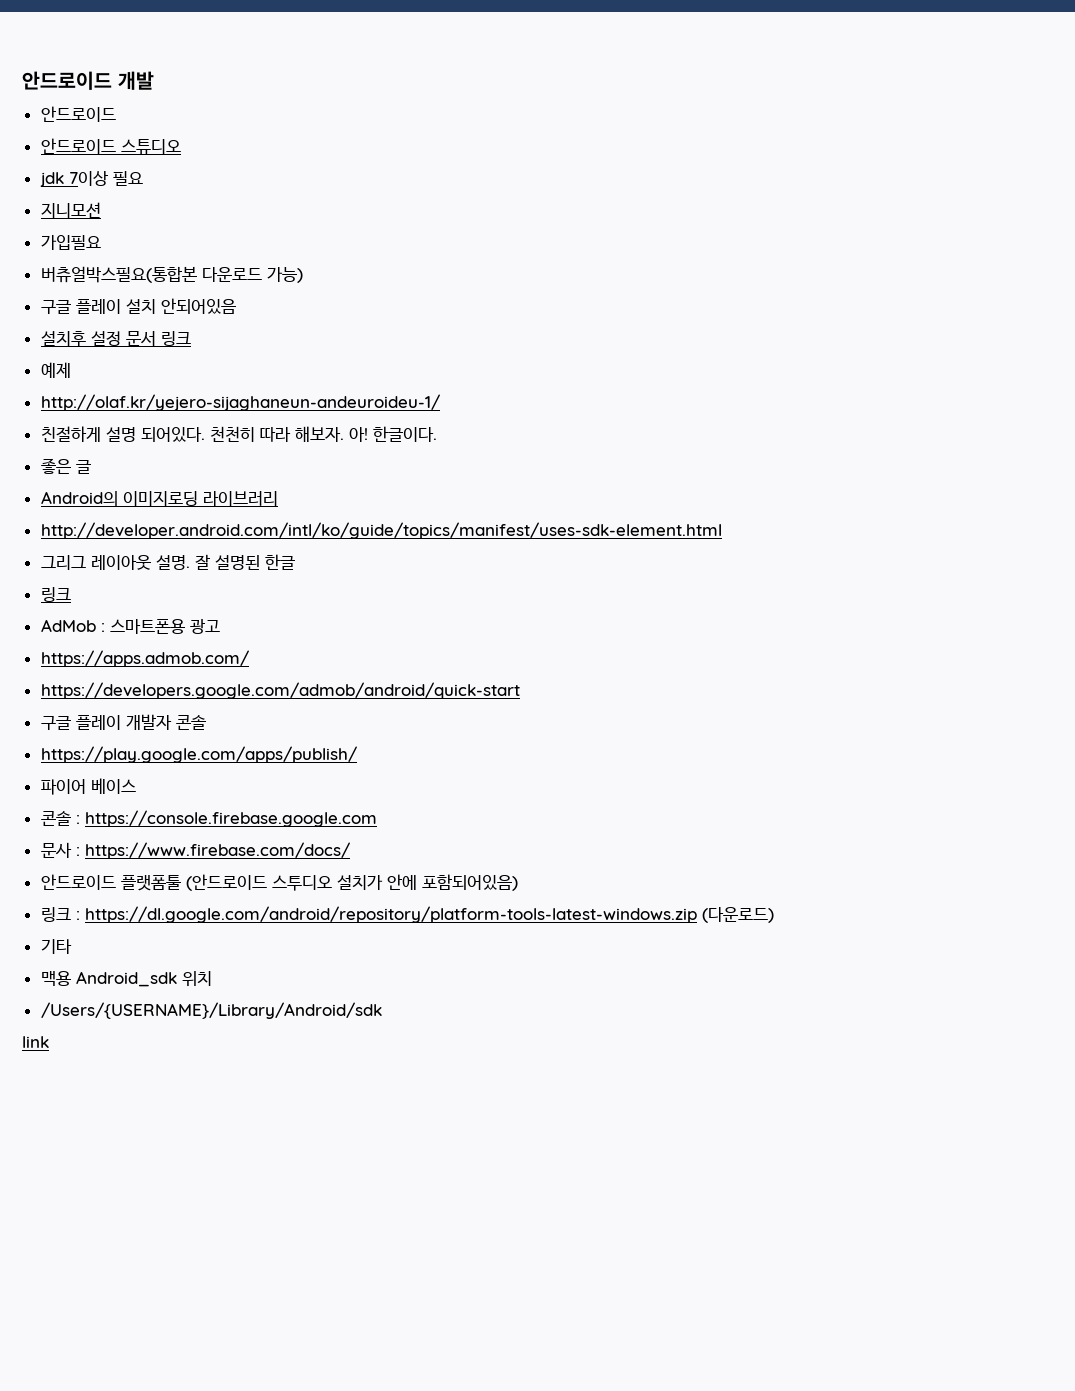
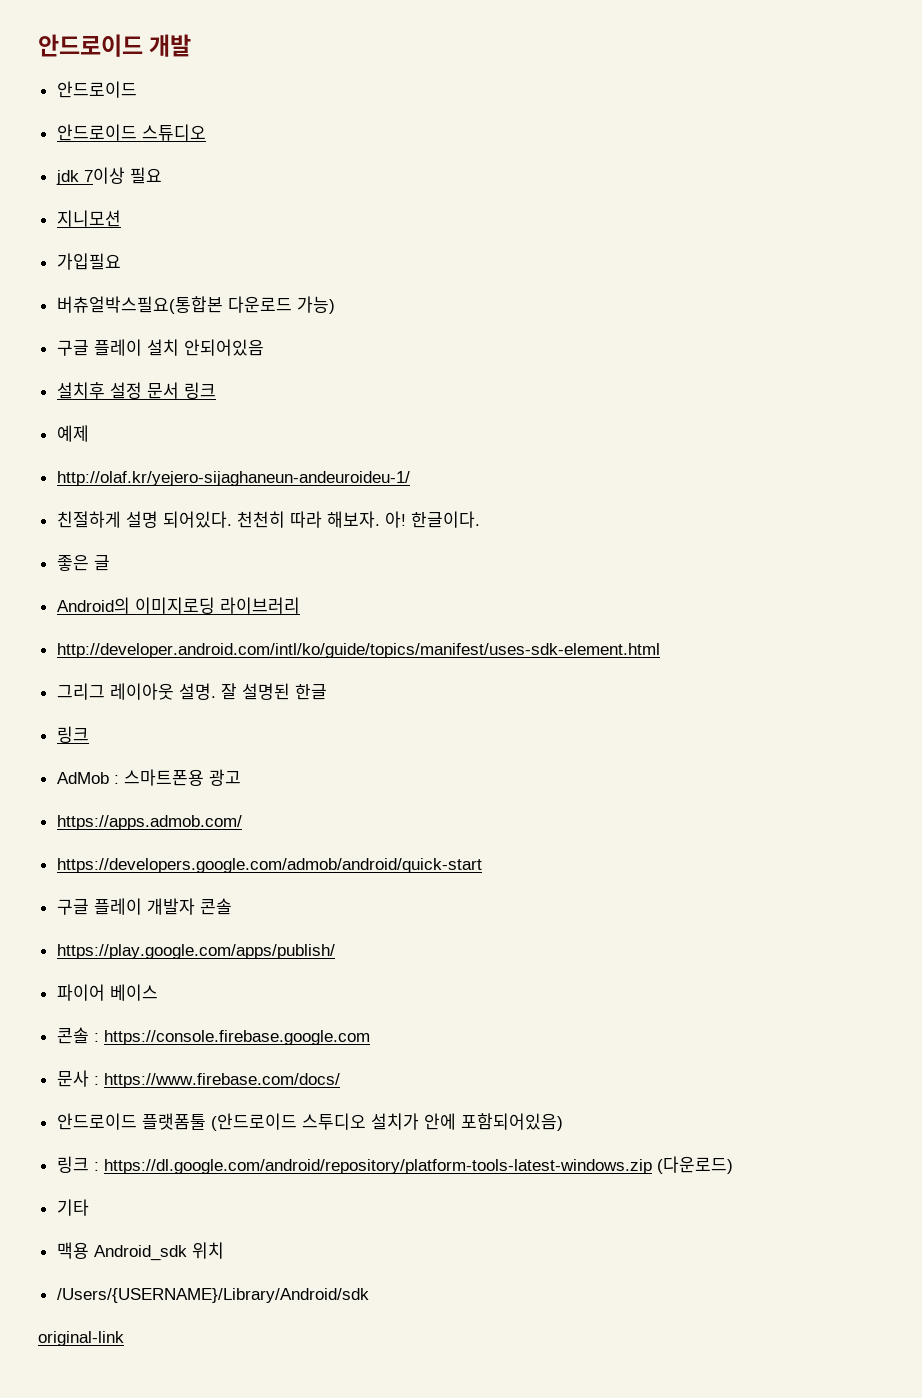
- link
+ original-link

